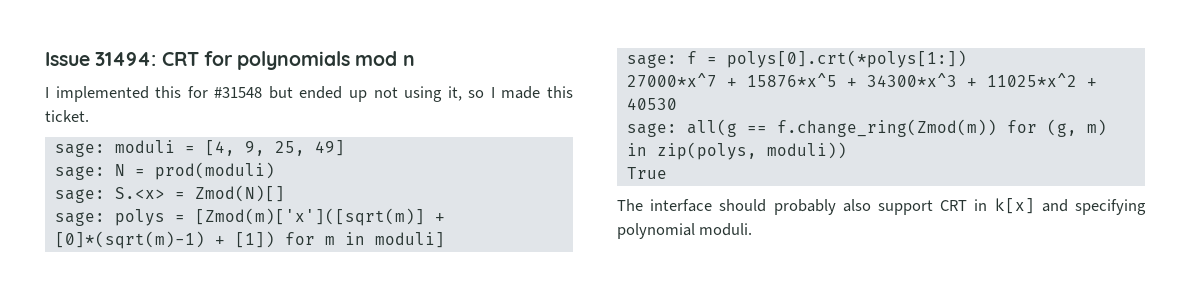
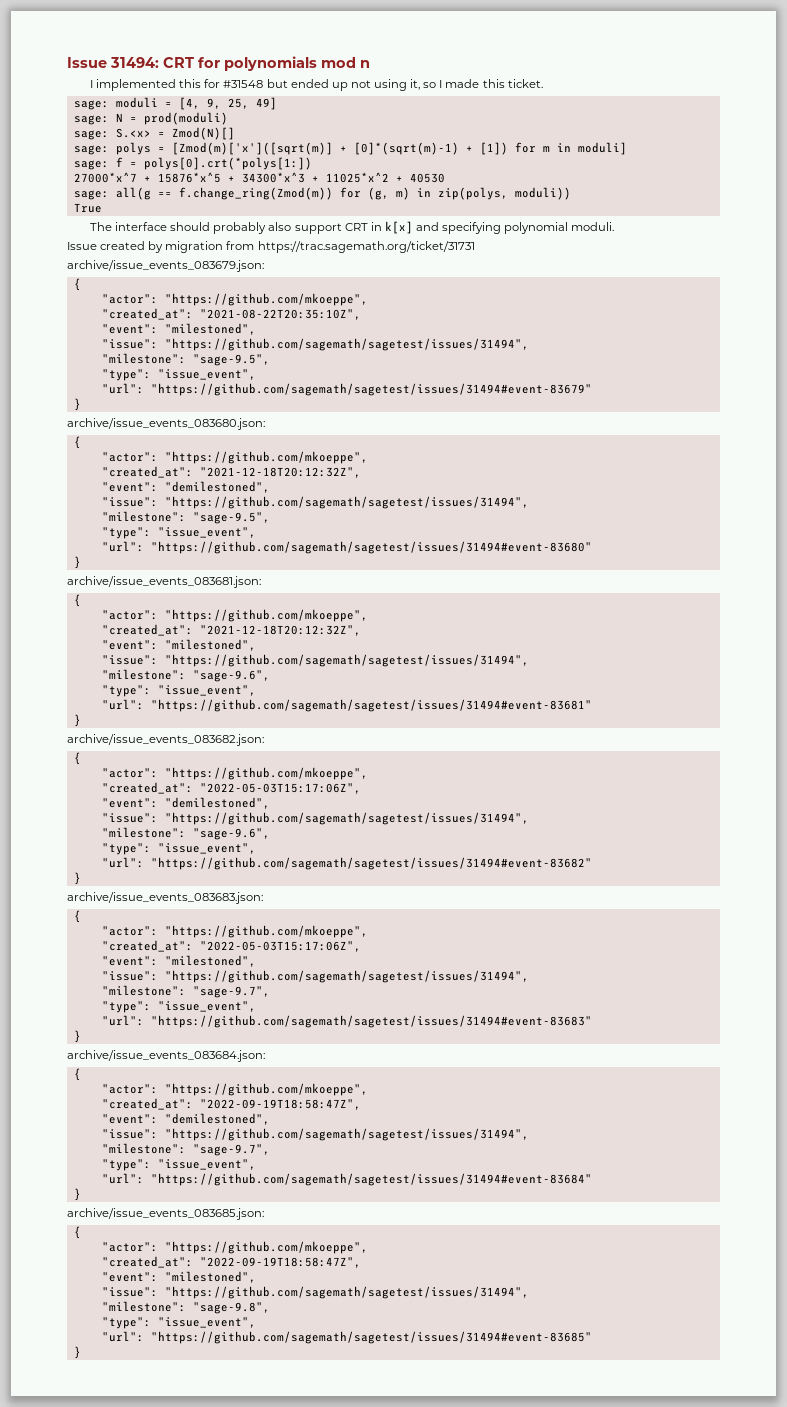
+ Issue created by migration from https://trac.sagemath.org/ticket/31731
+ archive/issue_events_083679.json:
+ {
+ "actor": "https://github.com/mkoeppe",
+ "created_at": "2021-08-22T20:35:10Z",
+ "event": "milestoned",
+ "issue": "https://github.com/sagemath/sagetest/issues/31494",
+ "milestone": "sage-9.5",
+ "type": "issue_event",
+ "url": "https://github.com/sagemath/sagetest/issues/31494#event-83679"
+ }
+ archive/issue_events_083680.json:
+ {
+ "actor": "https://github.com/mkoeppe",
+ "created_at": "2021-12-18T20:12:32Z",
+ "event": "demilestoned",
+ "issue": "https://github.com/sagemath/sagetest/issues/31494",
+ "milestone": "sage-9.5",
+ "type": "issue_event",
+ "url": "https://github.com/sagemath/sagetest/issues/31494#event-83680"
+ }
+ archive/issue_events_083681.json:
+ {
+ "actor": "https://github.com/mkoeppe",
+ "created_at": "2021-12-18T20:12:32Z",
+ "event": "milestoned",
+ "issue": "https://github.com/sagemath/sagetest/issues/31494",
+ "milestone": "sage-9.6",
+ "type": "issue_event",
+ "url": "https://github.com/sagemath/sagetest/issues/31494#event-83681"
+ }
+ archive/issue_events_083682.json:
+ {
+ "actor": "https://github.com/mkoeppe",
+ "created_at": "2022-05-03T15:17:06Z",
+ "event": "demilestoned",
+ "issue": "https://github.com/sagemath/sagetest/issues/31494",
+ "milestone": "sage-9.6",
+ "type": "issue_event",
+ "url": "https://github.com/sagemath/sagetest/issues/31494#event-83682"
+ }
+ archive/issue_events_083683.json:
+ {
+ "actor": "https://github.com/mkoeppe",
+ "created_at": "2022-05-03T15:17:06Z",
+ "event": "milestoned",
+ "issue": "https://github.com/sagemath/sagetest/issues/31494",
+ "milestone": "sage-9.7",
+ "type": "issue_event",
+ "url": "https://github.com/sagemath/sagetest/issues/31494#event-83683"
+ }
+ archive/issue_events_083684.json:
+ {
+ "actor": "https://github.com/mkoeppe",
+ "created_at": "2022-09-19T18:58:47Z",
+ "event": "demilestoned",
+ "issue": "https://github.com/sagemath/sagetest/issues/31494",
+ "milestone": "sage-9.7",
+ "type": "issue_event",
+ "url": "https://github.com/sagemath/sagetest/issues/31494#event-83684"
+ }
+ archive/issue_events_083685.json:
+ {
+ "actor": "https://github.com/mkoeppe",
+ "created_at": "2022-09-19T18:58:47Z",
+ "event": "milestoned",
+ "issue": "https://github.com/sagemath/sagetest/issues/31494",
+ "milestone": "sage-9.8",
+ "type": "issue_event",
+ "url": "https://github.com/sagemath/sagetest/issues/31494#event-83685"
+ }

